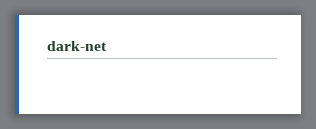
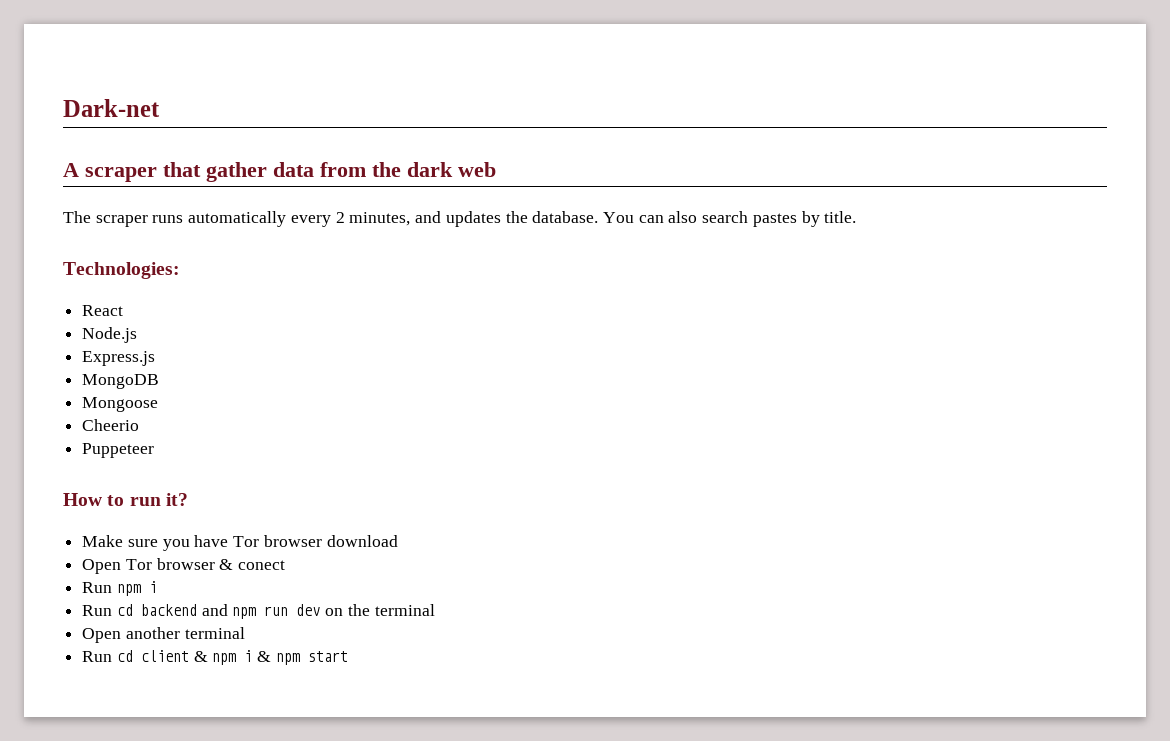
- dark-net
+ Dark-net
+ A scraper that gather data from the dark web
+ The scraper runs automatically every 2 minutes, and updates the database. You can also search pastes by title.
+ Technologies:
+ React
+ Node.js
+ Express.js
+ MongoDB
+ Mongoose
+ Cheerio
+ Puppeteer
+ How to run it?
+ Make sure you have Tor browser download
+ Open Tor browser & conect
+ Run npm i
+ Run cd backend and npm run dev on the terminal
+ Open another terminal
+ Run cd client & npm i & npm start

